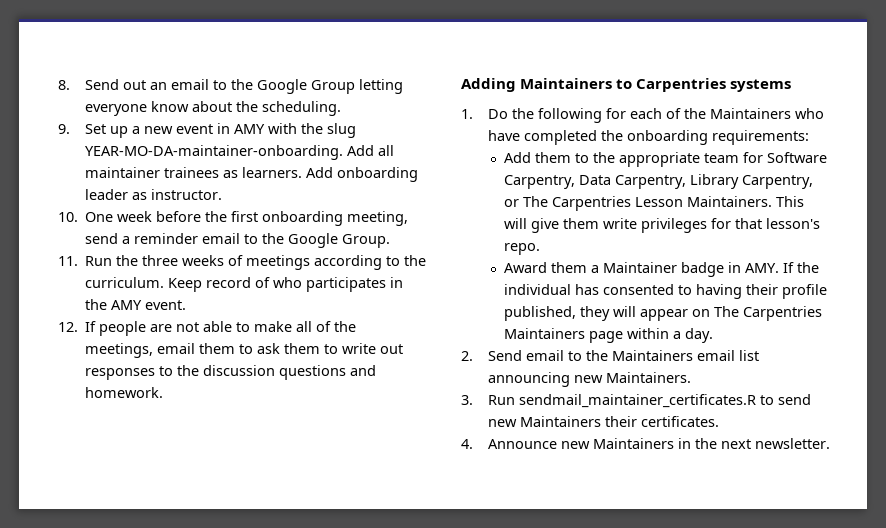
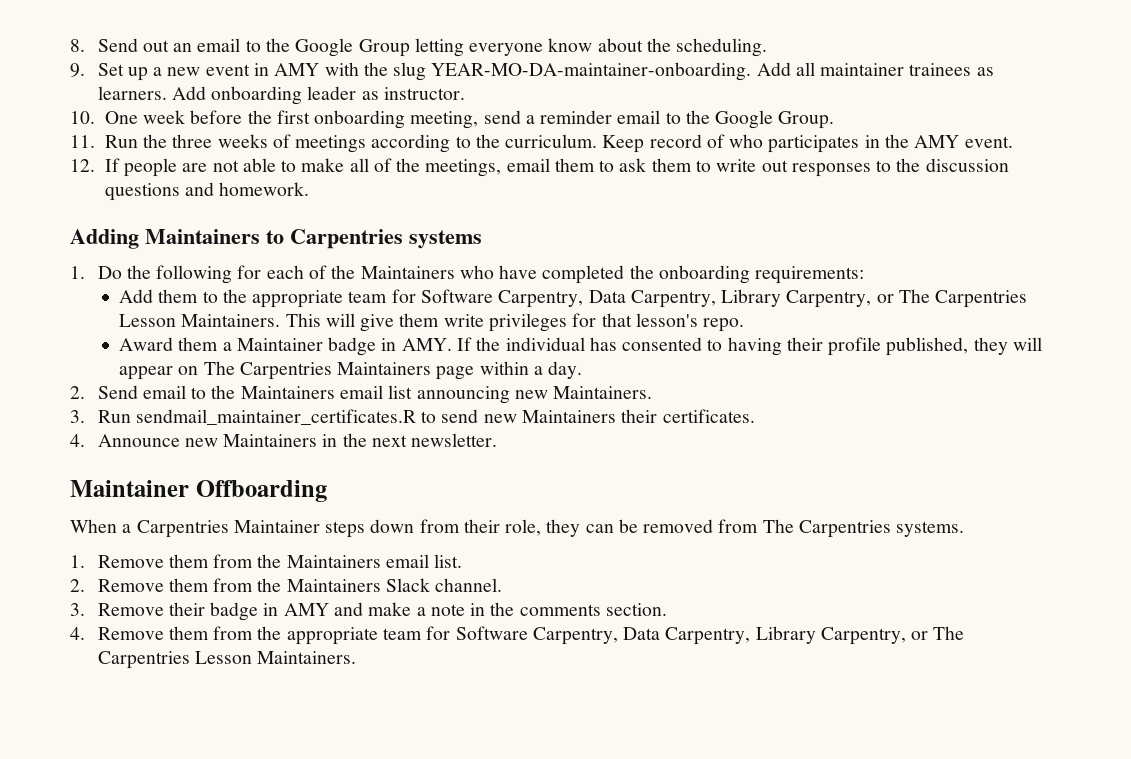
+ Maintainer Offboarding
+ When a Carpentries Maintainer steps down from their role, they can be removed from The Carpentries systems.
+ 1. Remove them from the Maintainers email list.
+ 2. Remove them from the Maintainers Slack channel.
+ 3. Remove their badge in AMY and make a note in the comments section.
+ 4. Remove them from the appropriate team for Software Carpentry, Data Carpentry, Library Carpentry, or The Carpentries Lesson Maintainers.

